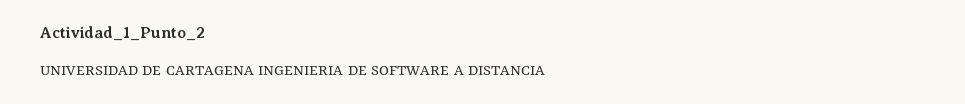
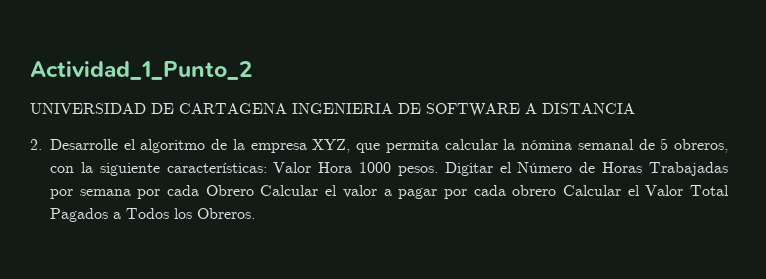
+ 2. Desarrolle el algoritmo de la empresa XYZ, que permita calcular la nómina semanal de 5 obreros, con la siguiente características: Valor Hora 1000 pesos. Digitar el Número de Horas Trabajadas por semana por cada Obrero Calcular el valor a pagar por cada obrero Calcular el Valor Total Pagados a Todos los Obreros.

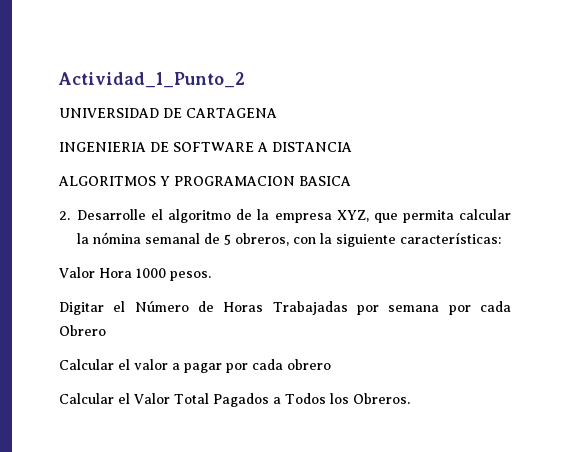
- UNIVERSIDAD DE CARTAGENA INGENIERIA DE SOFTWARE A DISTANCIA
+ UNIVERSIDAD DE CARTAGENA
+ INGENIERIA DE SOFTWARE A DISTANCIA
+ ALGORITMOS Y PROGRAMACION BASICA
- 2. Desarrolle el algoritmo de la empresa XYZ, que permita calcular la nómina semanal de 5 obreros, con la siguiente características: Valor Hora 1000 pesos. Digitar el Número de Horas Trabajadas por semana por cada Obrero Calcular el valor a pagar por cada obrero Calcular el Valor Total Pagados a Todos los Obreros.
+ 2. Desarrolle el algoritmo de la empresa XYZ, que permita calcular la nómina semanal de 5 obreros, con la siguiente características:
+ Valor Hora 1000 pesos.
+ Digitar el Número de Horas Trabajadas por semana por cada Obrero
+ Calcular el valor a pagar por cada obrero
+ Calcular el Valor Total Pagados a Todos los Obreros.

